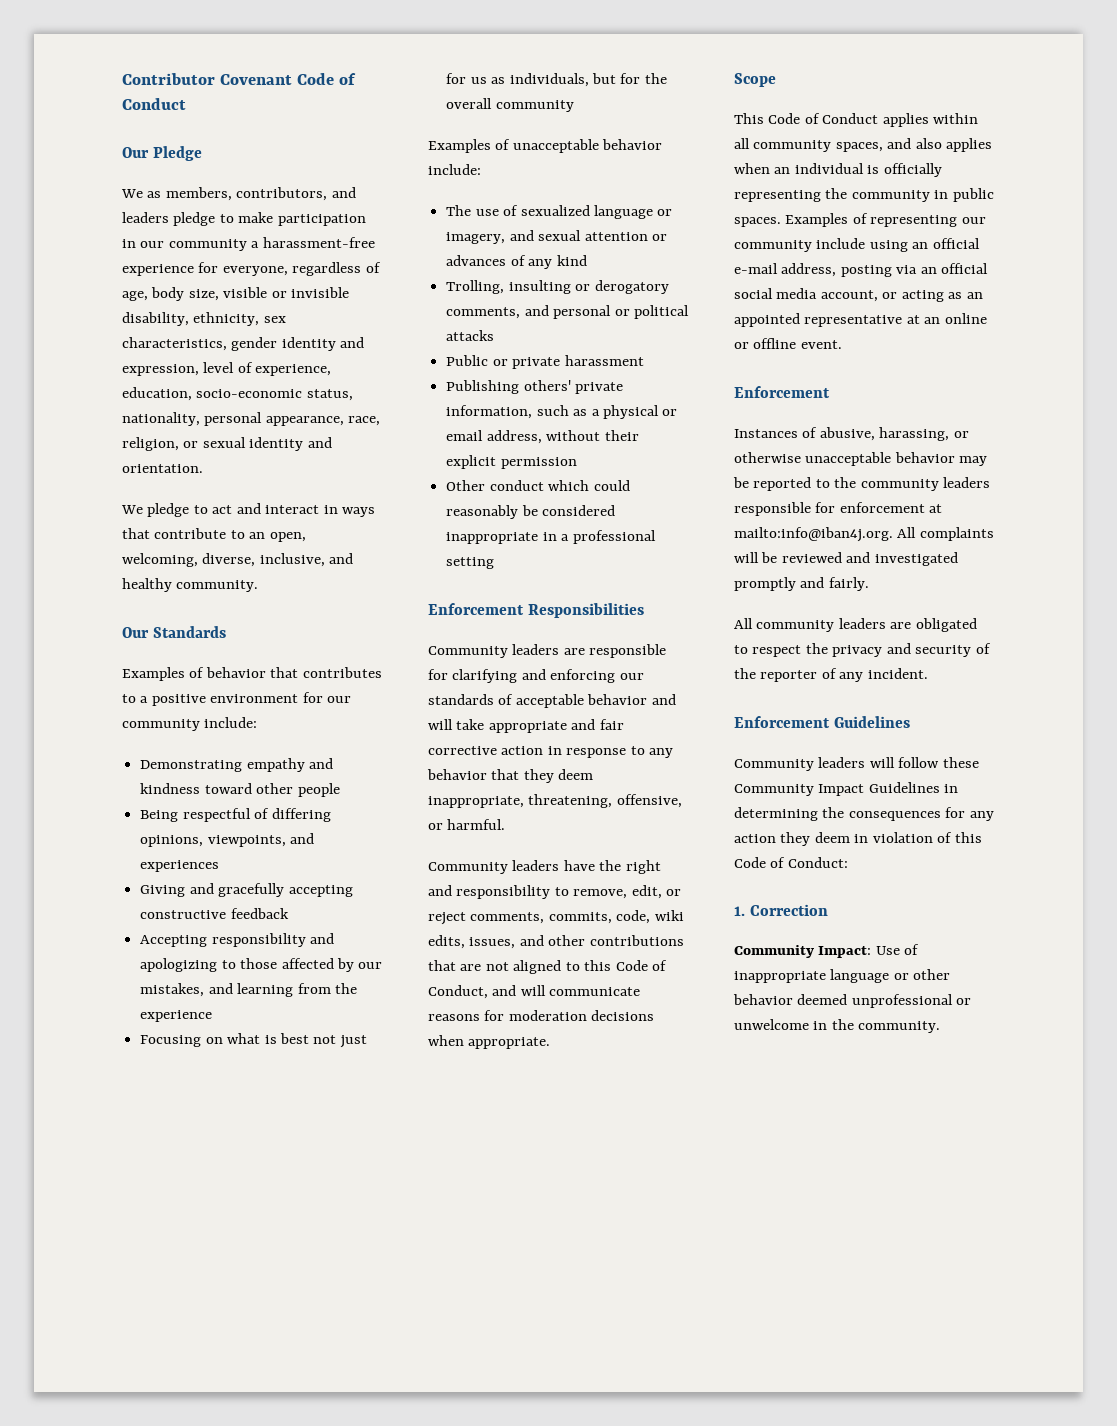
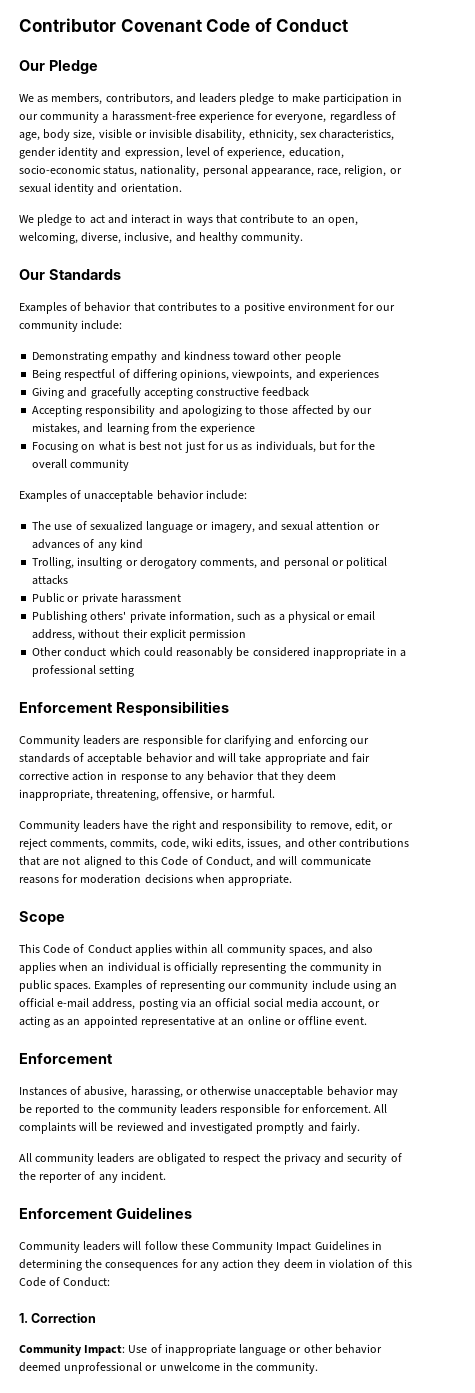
- Instances of abusive, harassing, or otherwise unacceptable behavior may be reported to the community leaders responsible for enforcement at mailto:info@iban4j.org. All complaints will be reviewed and investigated promptly and fairly.
+ Instances of abusive, harassing, or otherwise unacceptable behavior may be reported to the community leaders responsible for enforcement. All complaints will be reviewed and investigated promptly and fairly.

